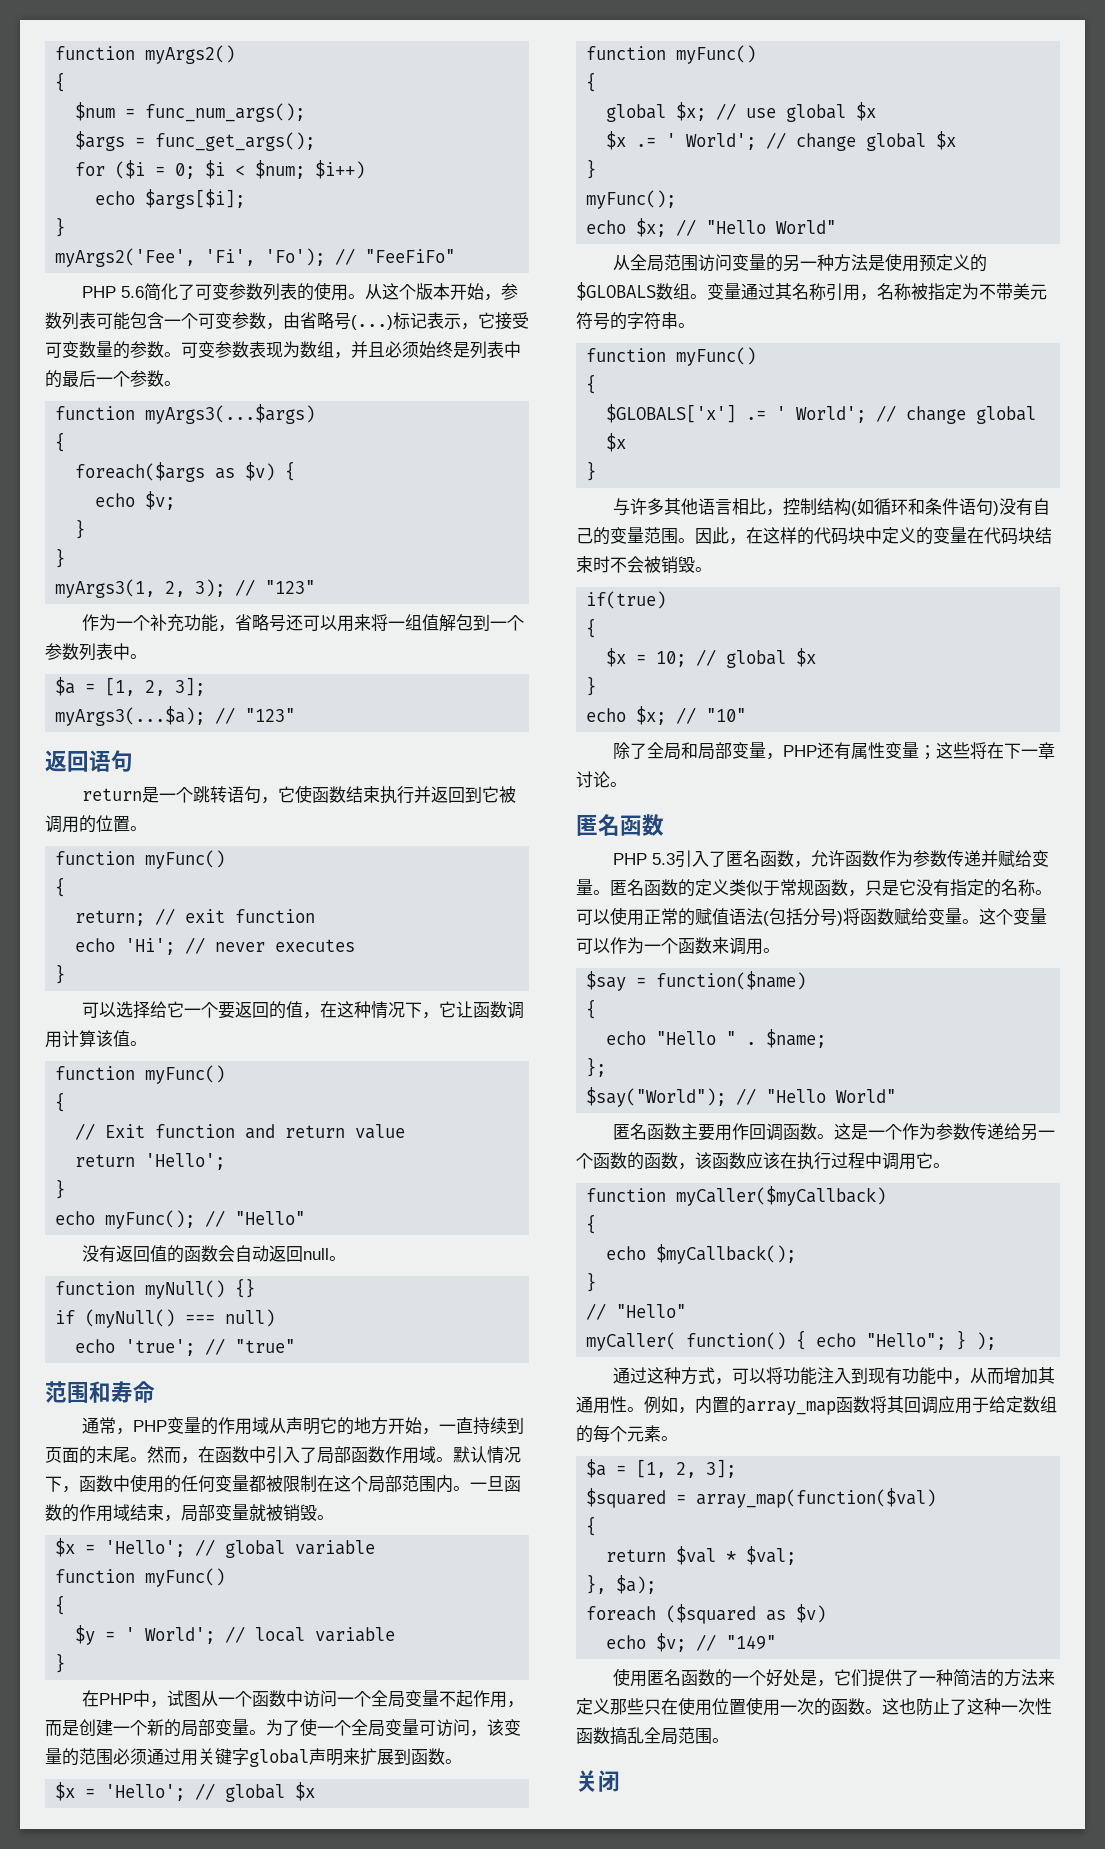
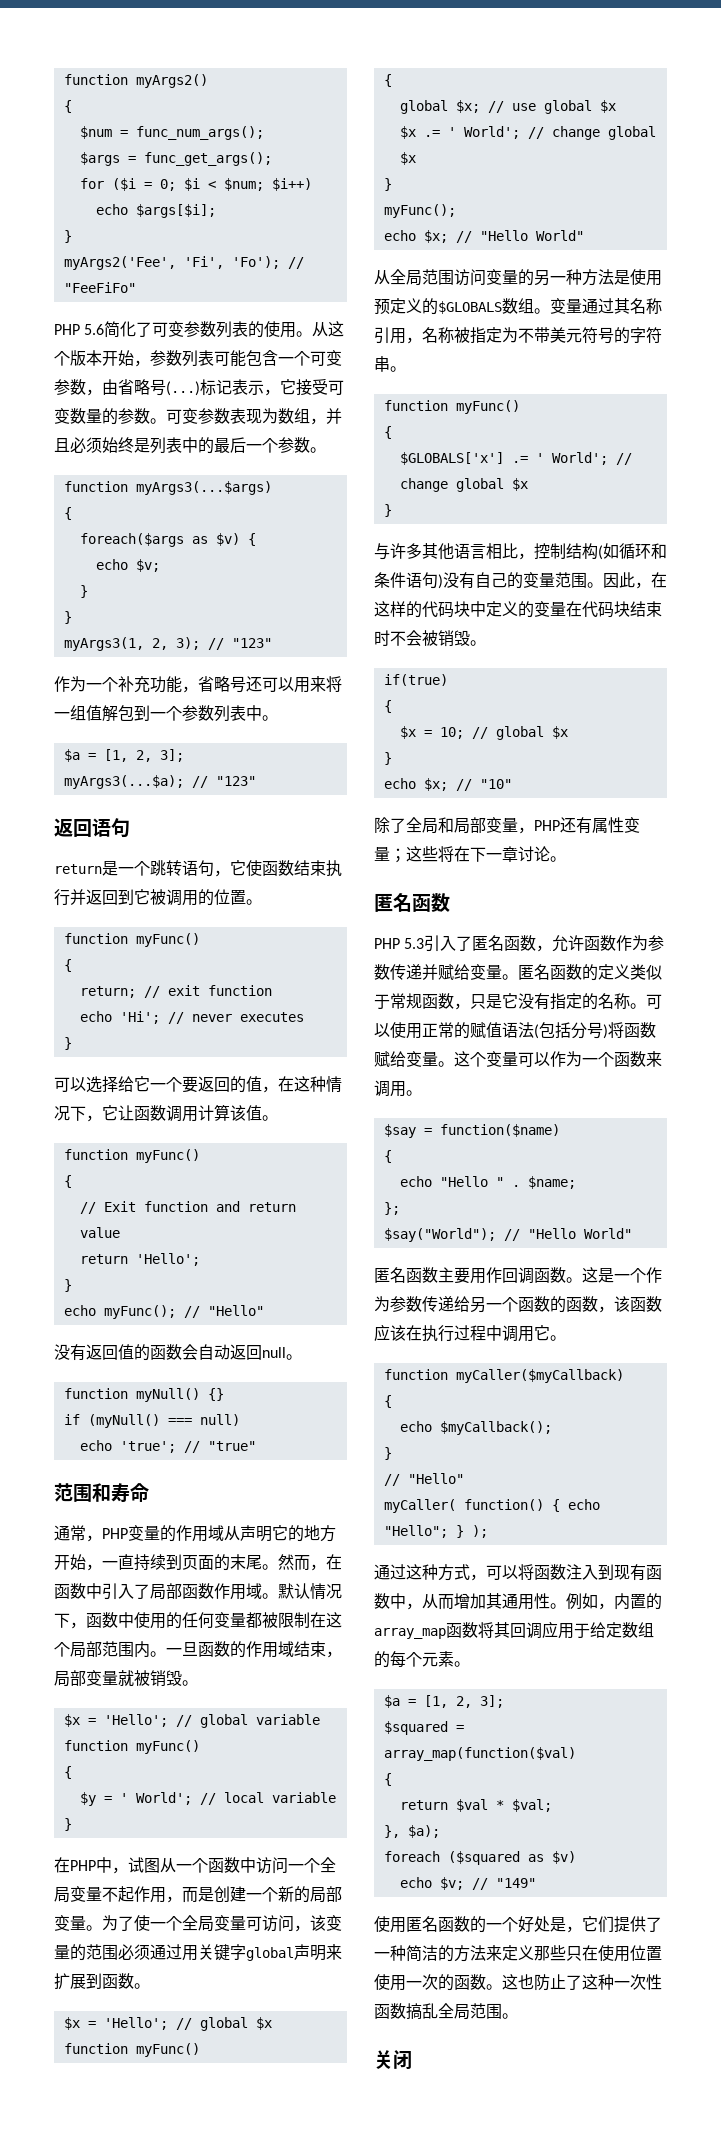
- 通过这种方式，可以将功能注入到现有功能中，从而增加其通用性。
+ 通过这种方式，可以将函数注入到现有函数中，从而增加其通用性。

